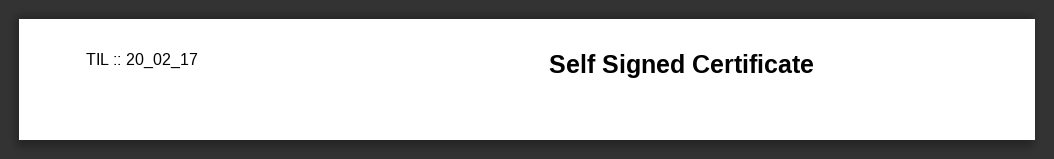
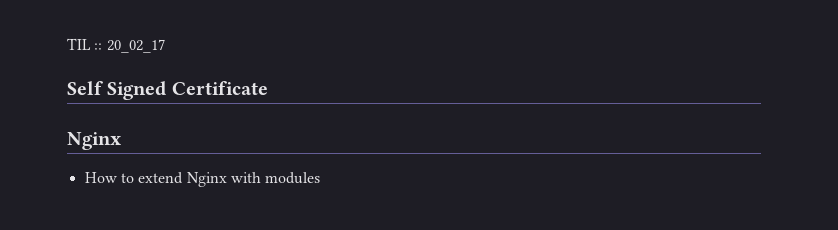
  Self Signed Certificate
+ Nginx
+ How to extend Nginx with modules

